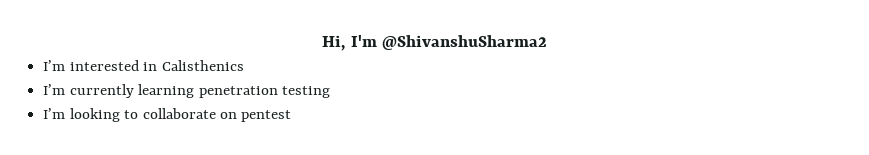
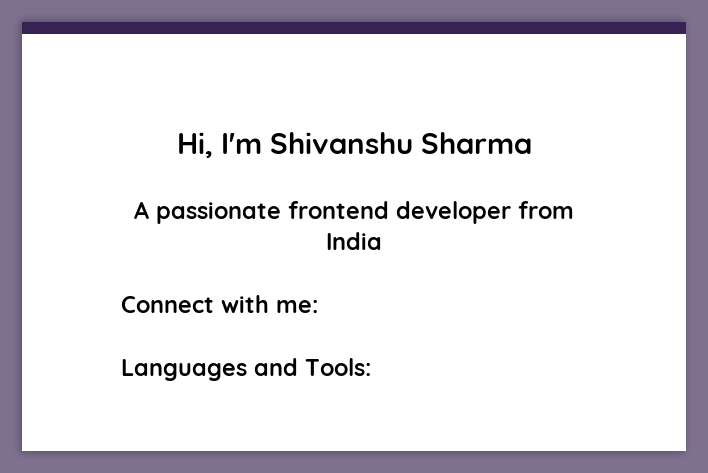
- Hi, I'm @ShivanshuSharma2
- I’m interested in Calisthenics
- I’m currently learning penetration testing
- I’m looking to collaborate on pentest
+ Hi, I'm Shivanshu Sharma
+ A passionate frontend developer from India
+ Connect with me:
+ Languages and Tools:

